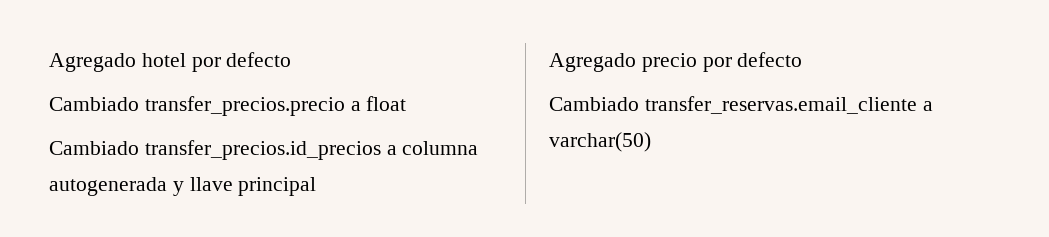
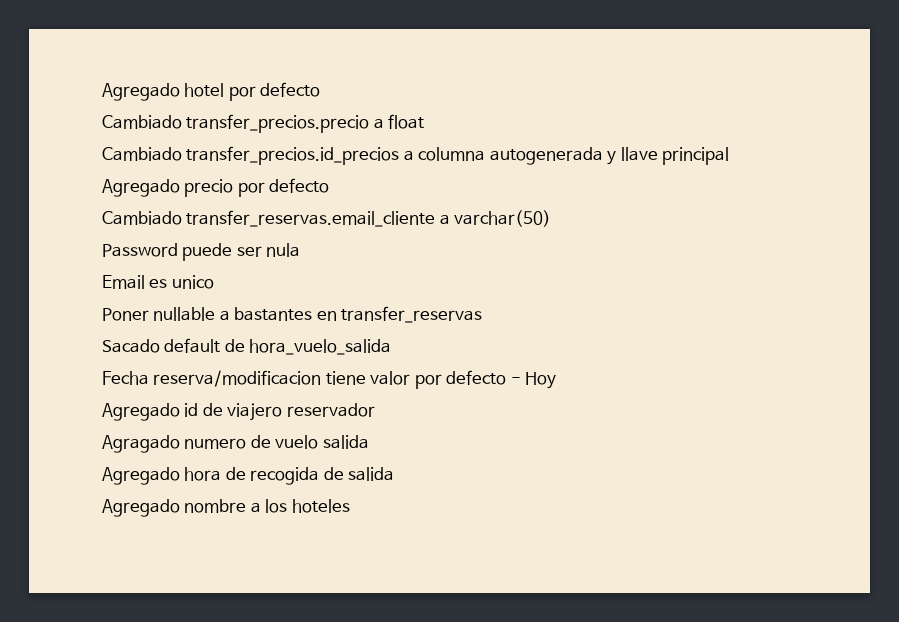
+ Password puede ser nula
+ Email es unico
+ Poner nullable a bastantes en transfer_reservas
+ Sacado default de hora_vuelo_salida
+ Fecha reserva/modificacion tiene valor por defecto - Hoy
+ Agregado id de viajero reservador
+ Agragado numero de vuelo salida
+ Agregado hora de recogida de salida
+ Agregado nombre a los hoteles

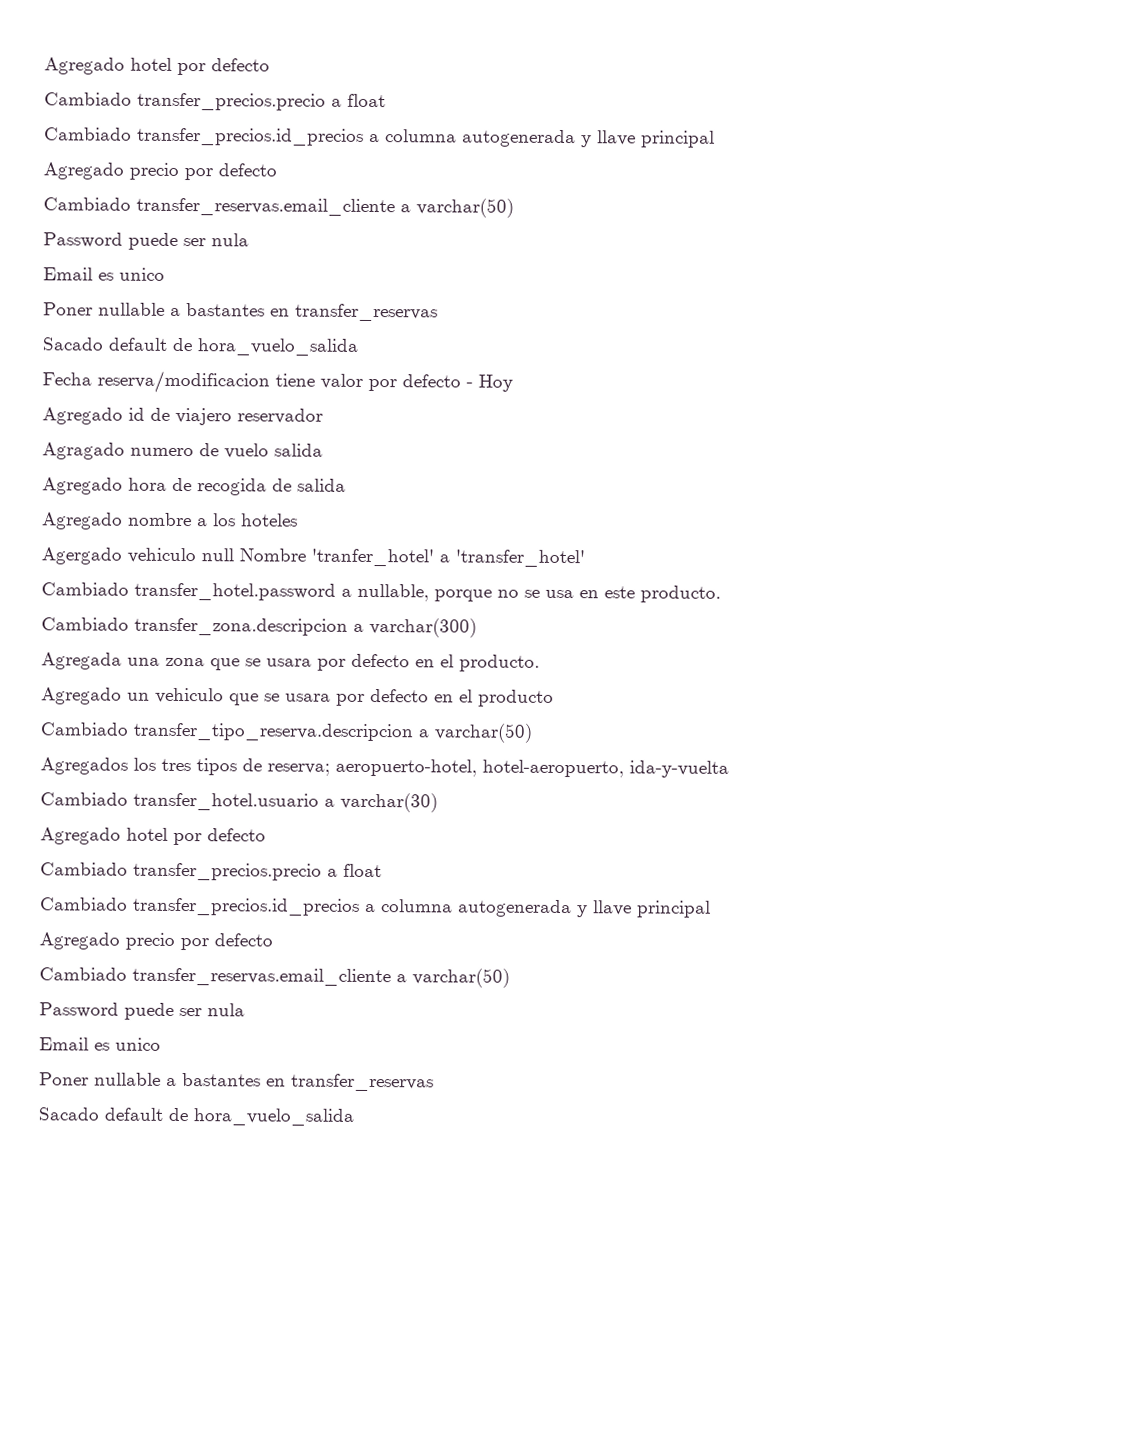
+ Agergado vehiculo null Nombre 'tranfer_hotel' a 'transfer_hotel'
+ Cambiado transfer_hotel.password a nullable, porque no se usa en este producto.
+ Cambiado transfer_zona.descripcion a varchar(300)
+ Agregada una zona que se usara por defecto en el producto.
+ Agregado un vehiculo que se usara por defecto en el producto
+ Cambiado transfer_tipo_reserva.descripcion a varchar(50)
+ Agregados los tres tipos de reserva; aeropuerto-hotel, hotel-aeropuerto, ida-y-vuelta
+ Cambiado transfer_hotel.usuario a varchar(30)
+ Agregado hotel por defecto
+ Cambiado transfer_precios.precio a float
+ Cambiado transfer_precios.id_precios a columna autogenerada y llave principal
+ Agregado precio por defecto
+ Cambiado transfer_reservas.email_cliente a varchar(50)
+ Password puede ser nula
+ Email es unico
+ Poner nullable a bastantes en transfer_reservas
+ Sacado default de hora_vuelo_salida

